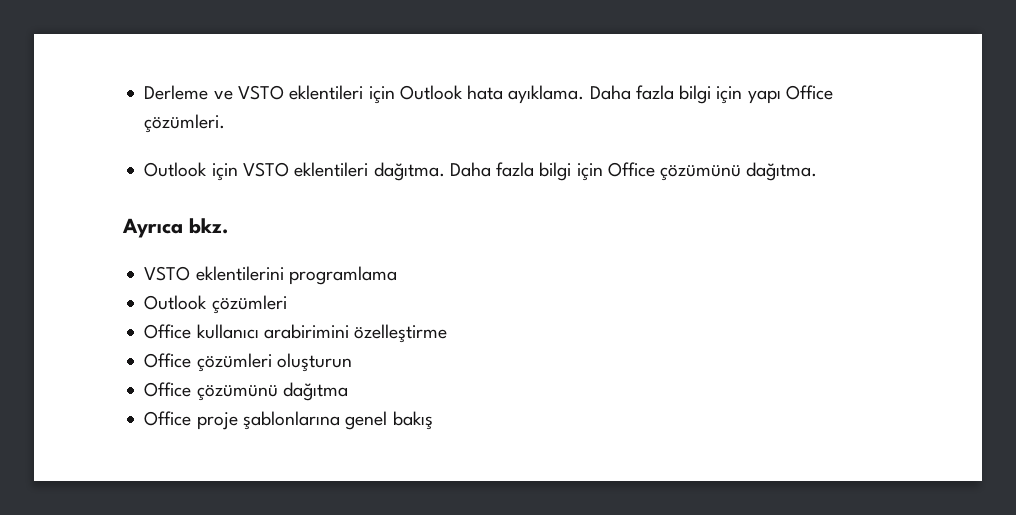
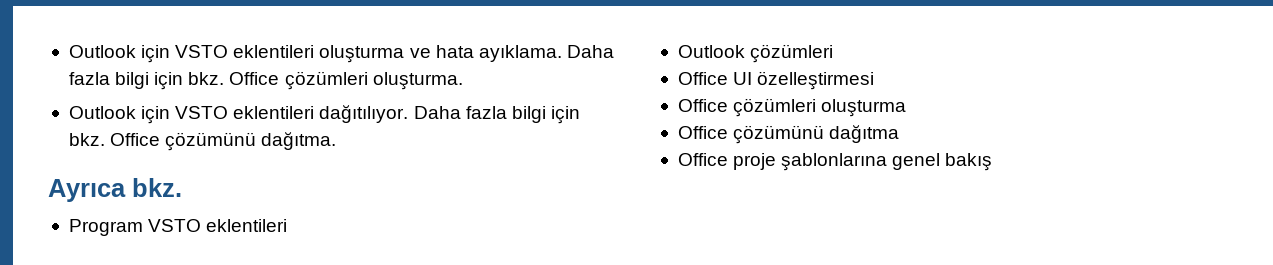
- Derleme ve VSTO eklentileri için Outlook hata ayıklama.
+ Outlook için VSTO eklentileri oluşturma ve hata ayıklama.
- Daha fazla bilgi için yapı Office çözümleri.
- Outlook için VSTO eklentileri dağıtma. Daha fazla bilgi için Office çözümünü dağıtma.
+ Daha fazla bilgi için bkz. Office çözümleri oluşturma.
+ Outlook için VSTO eklentileri dağıtılıyor. Daha fazla bilgi için bkz. Office çözümünü dağıtma.
- VSTO eklentilerini programlama
+ Program VSTO eklentileri
- Office kullanıcı arabirimini özelleştirme
- Office çözümleri oluşturun
+ Office UI özelleştirmesi
+ Office çözümleri oluşturma

